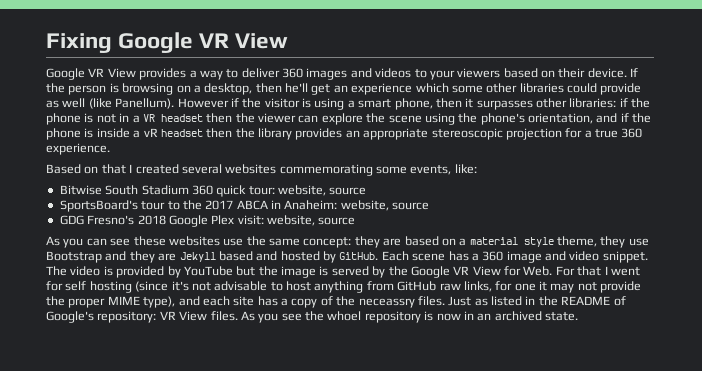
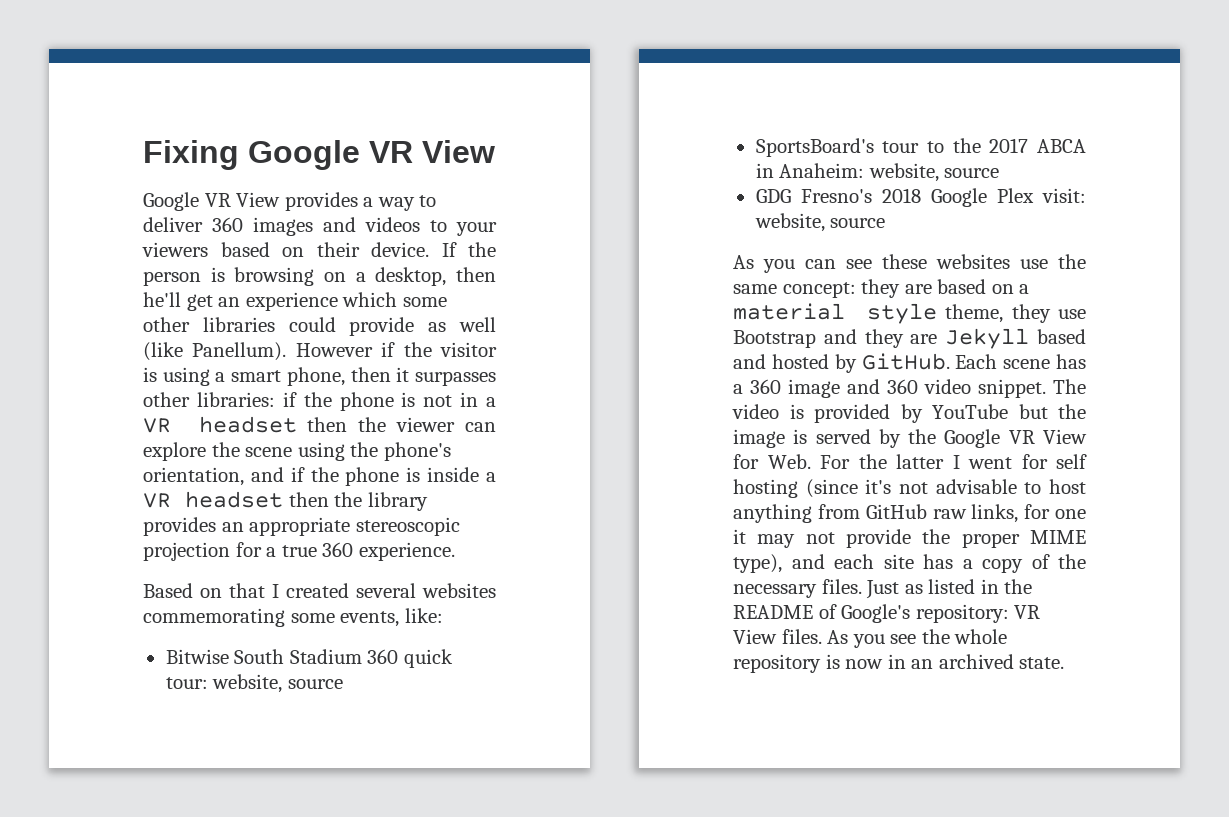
- However if the visitor is using a smart phone, then it surpasses other libraries: if the phone is not in a VR headset then the viewer can explore the scene using the phone's orientation, and if the phone is inside a vR headset then the library provides an appropriate stereoscopic projection for a true 360 experience.
+ However if the visitor is using a smart phone, then it surpasses other libraries: if the phone is not in a VR headset then the viewer can explore the scene using the phone's orientation, and if the phone is inside a VR headset then the library provides an appropriate stereoscopic projection for a true 360 experience.
- Each scene has a 360 image and video snippet.
+ Each scene has a 360 image and 360 video snippet.
- The video is provided by YouTube but the image is served by the Google VR View for Web. For that I went for self hosting (since it's not advisable to host anything from GitHub raw links, for one it may not provide the proper MIME type), and each site has a copy of the neceassry files.
+ The video is provided by YouTube but the image is served by the Google VR View for Web. For the latter I went for self hosting (since it's not advisable to host anything from GitHub raw links, for one it may not provide the proper MIME type), and each site has a copy of the necessary files.
- As you see the whoel repository is now in an archived state.
+ As you see the whole repository is now in an archived state.

